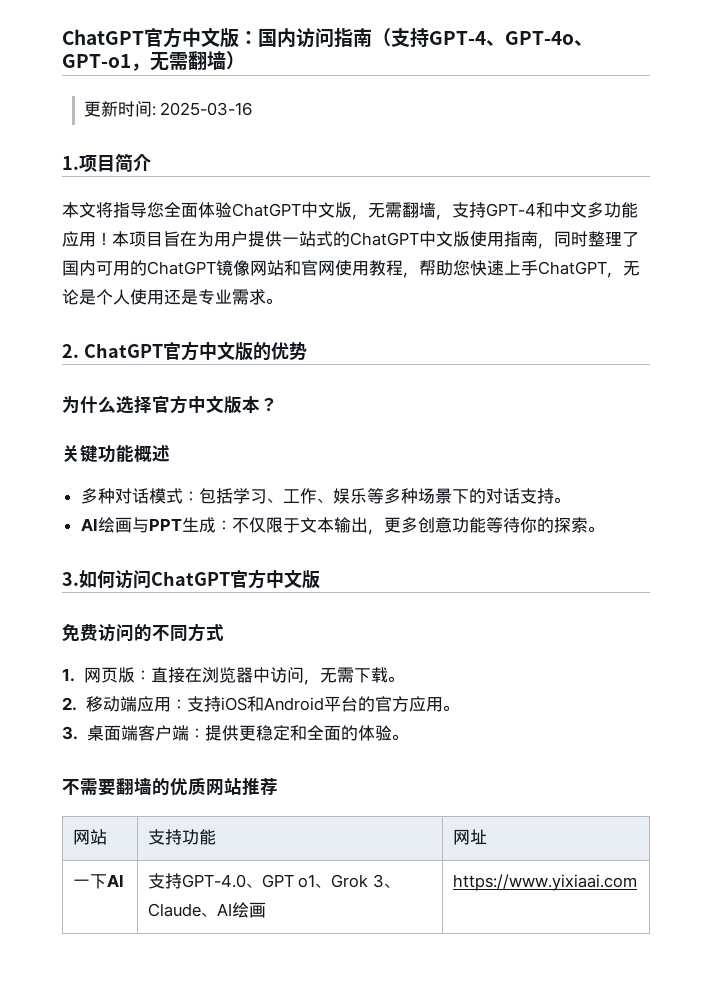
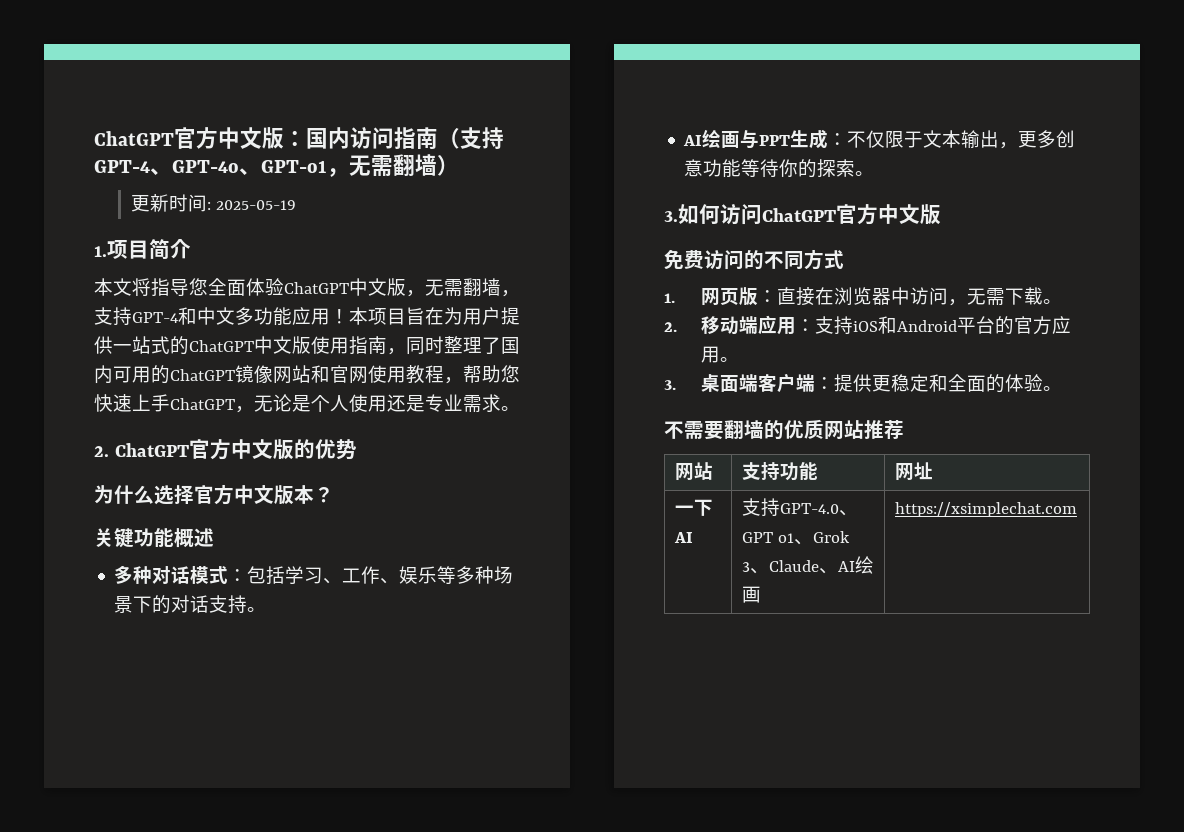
- 更新时间: 2025-03-16
+ 更新时间: 2025-05-19
- 一下AI | 支持GPT-4.0、GPT o1、Grok 3、Claude、AI绘画 | https://www.yixiaai.com
+ 一下AI | 支持GPT-4.0、GPT o1、Grok 3、Claude、AI绘画 | https://xsimplechat.com

